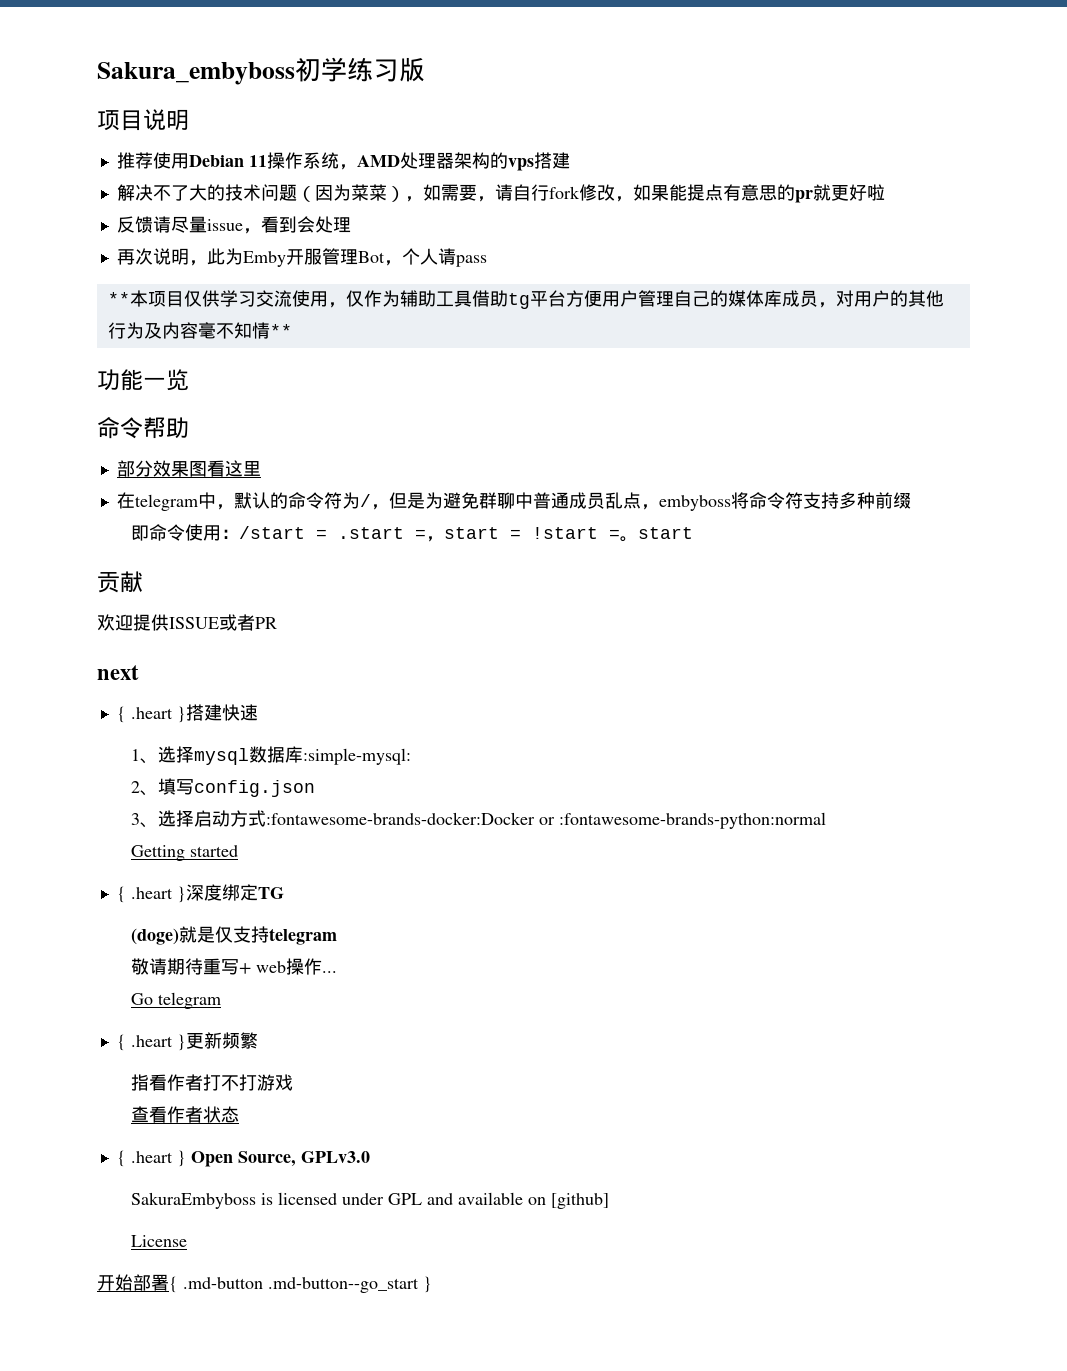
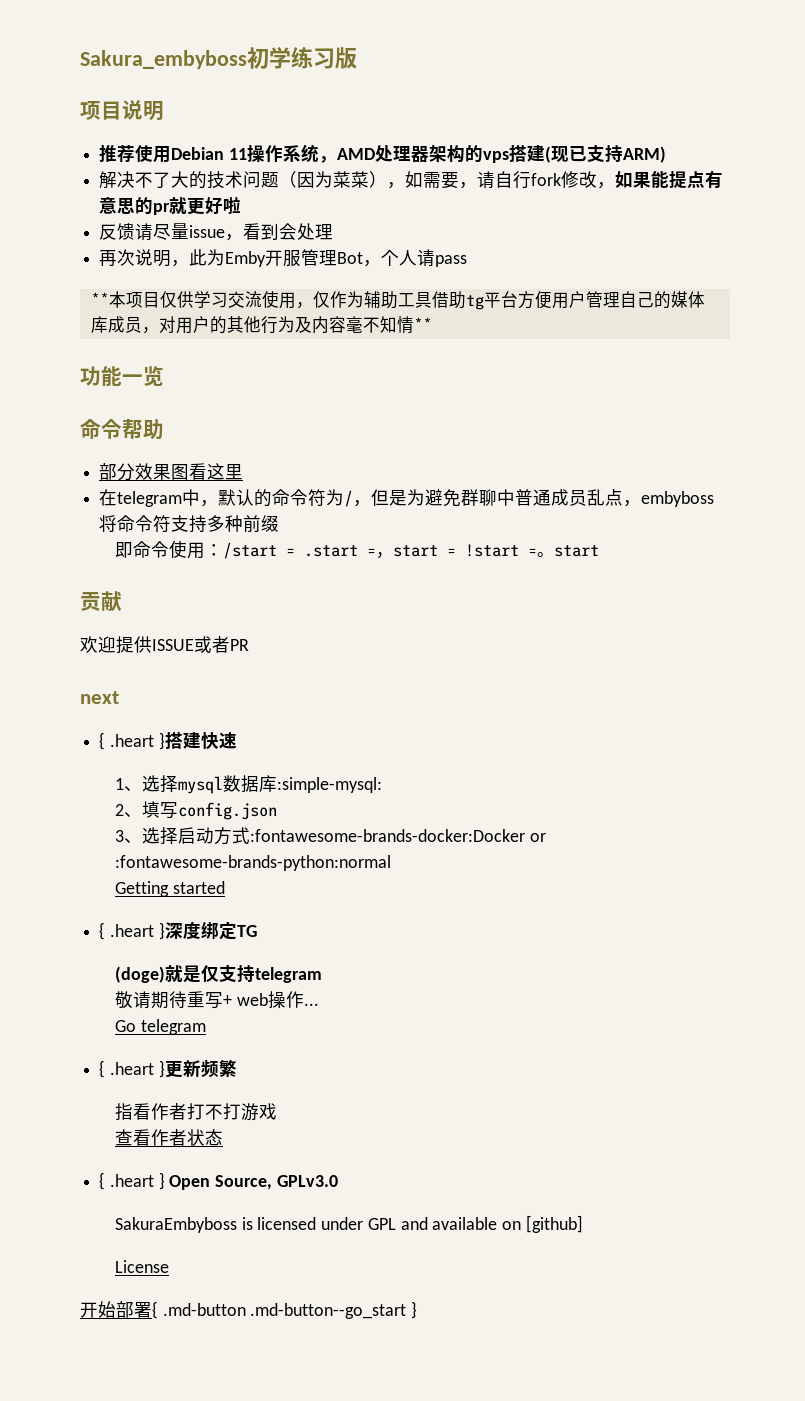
- 推荐使用Debian 11操作系统，AMD处理器架构的vps搭建
+ 推荐使用Debian 11操作系统，AMD处理器架构的vps搭建(现已支持ARM)

